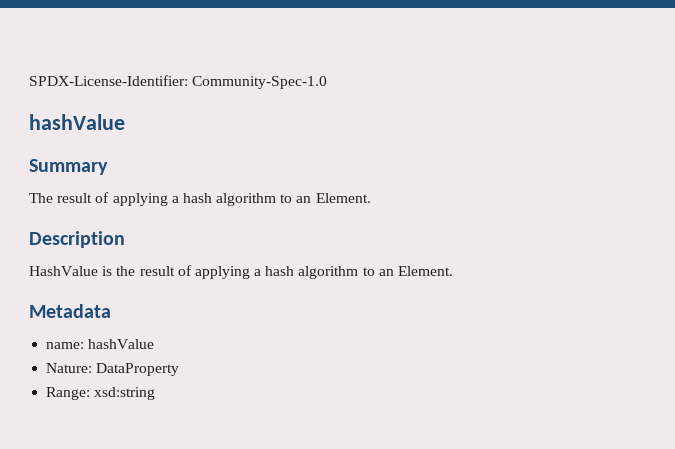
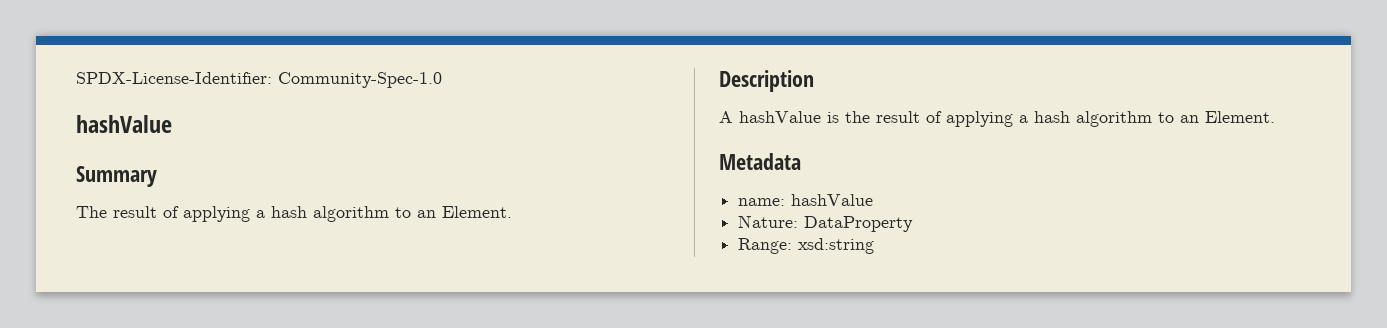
- HashValue is the result of applying a hash algorithm to an Element.
+ A hashValue is the result of applying a hash algorithm to an Element.

